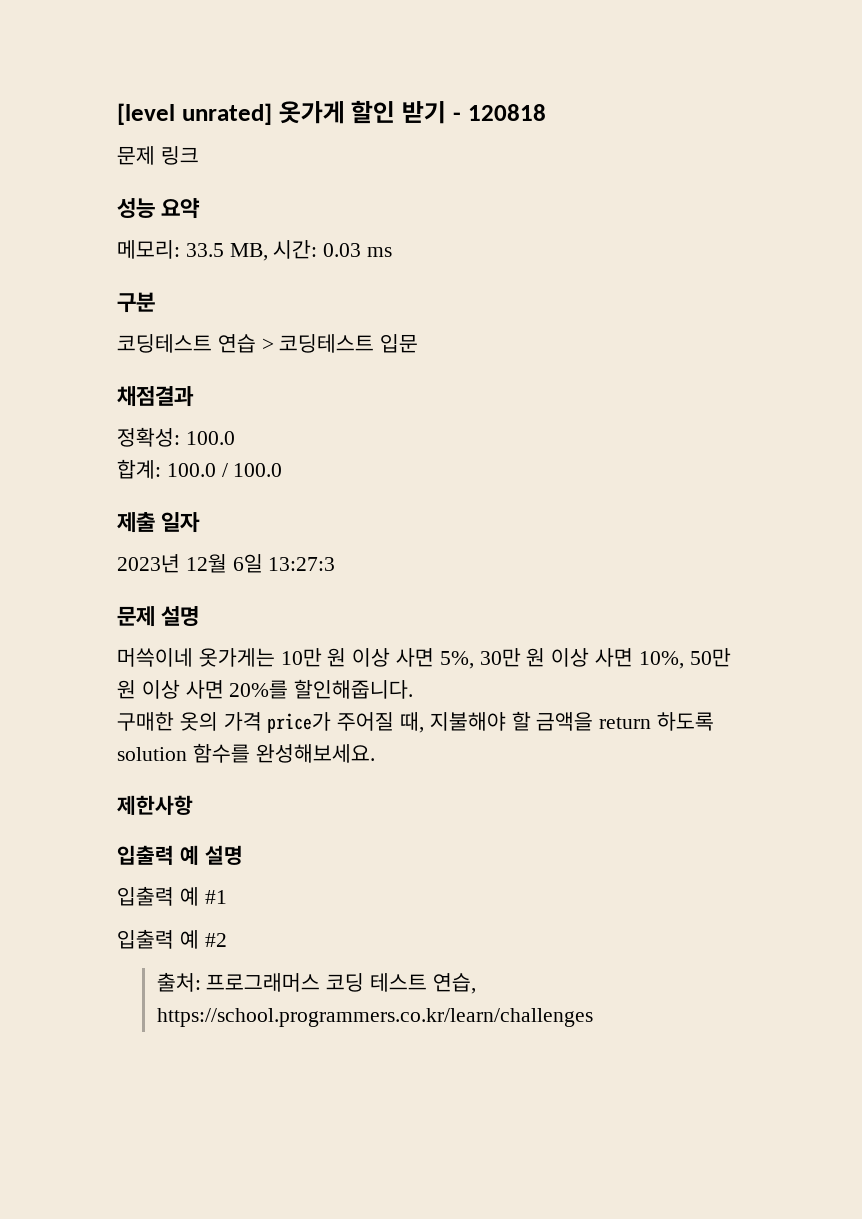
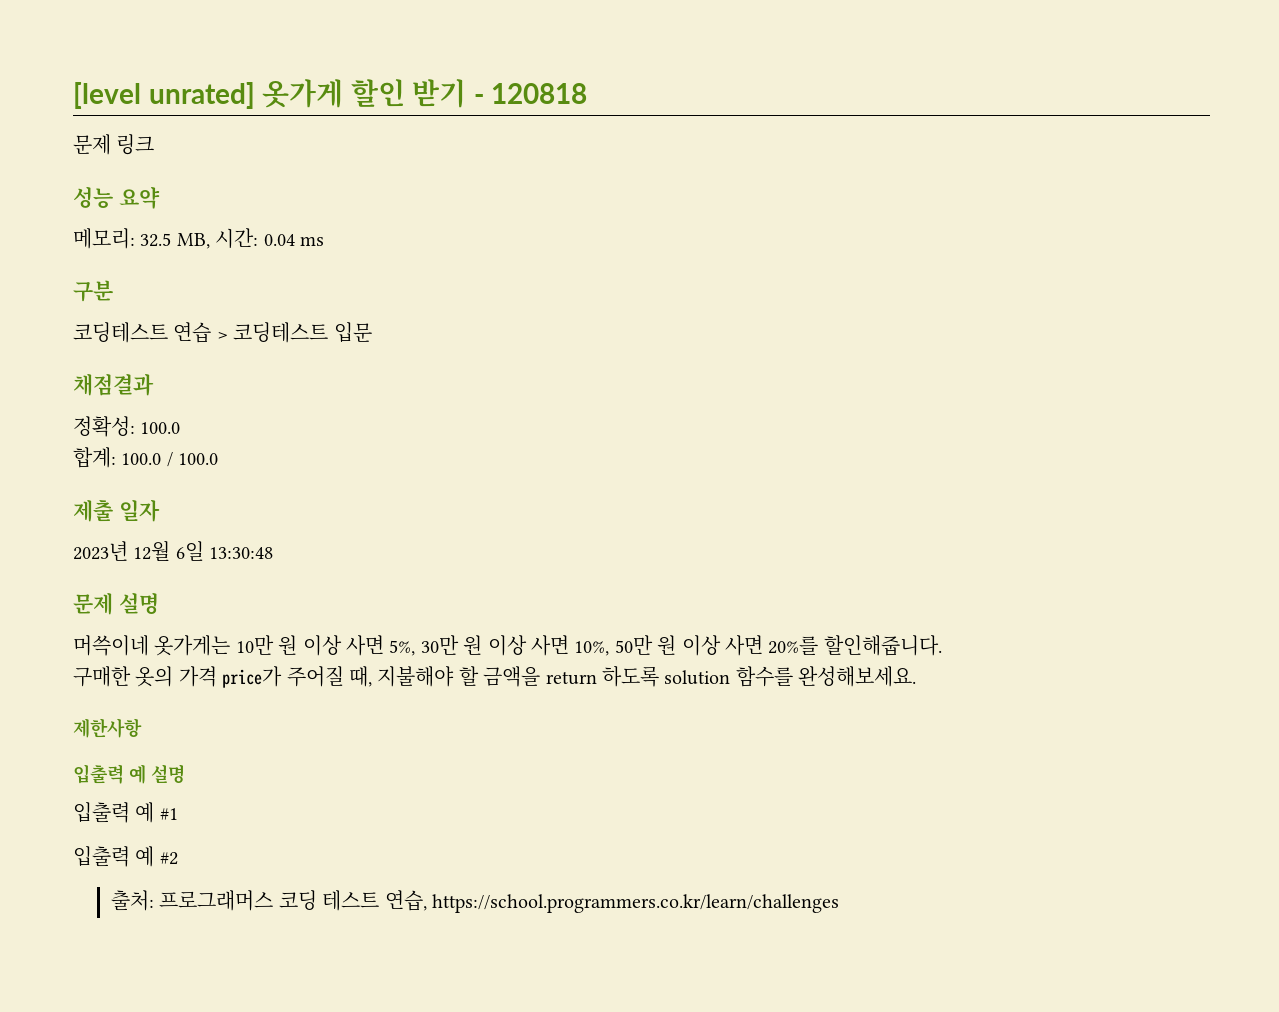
- 메모리: 33.5 MB, 시간: 0.03 ms
+ 메모리: 32.5 MB, 시간: 0.04 ms
- 2023년 12월 6일 13:27:3
+ 2023년 12월 6일 13:30:48

